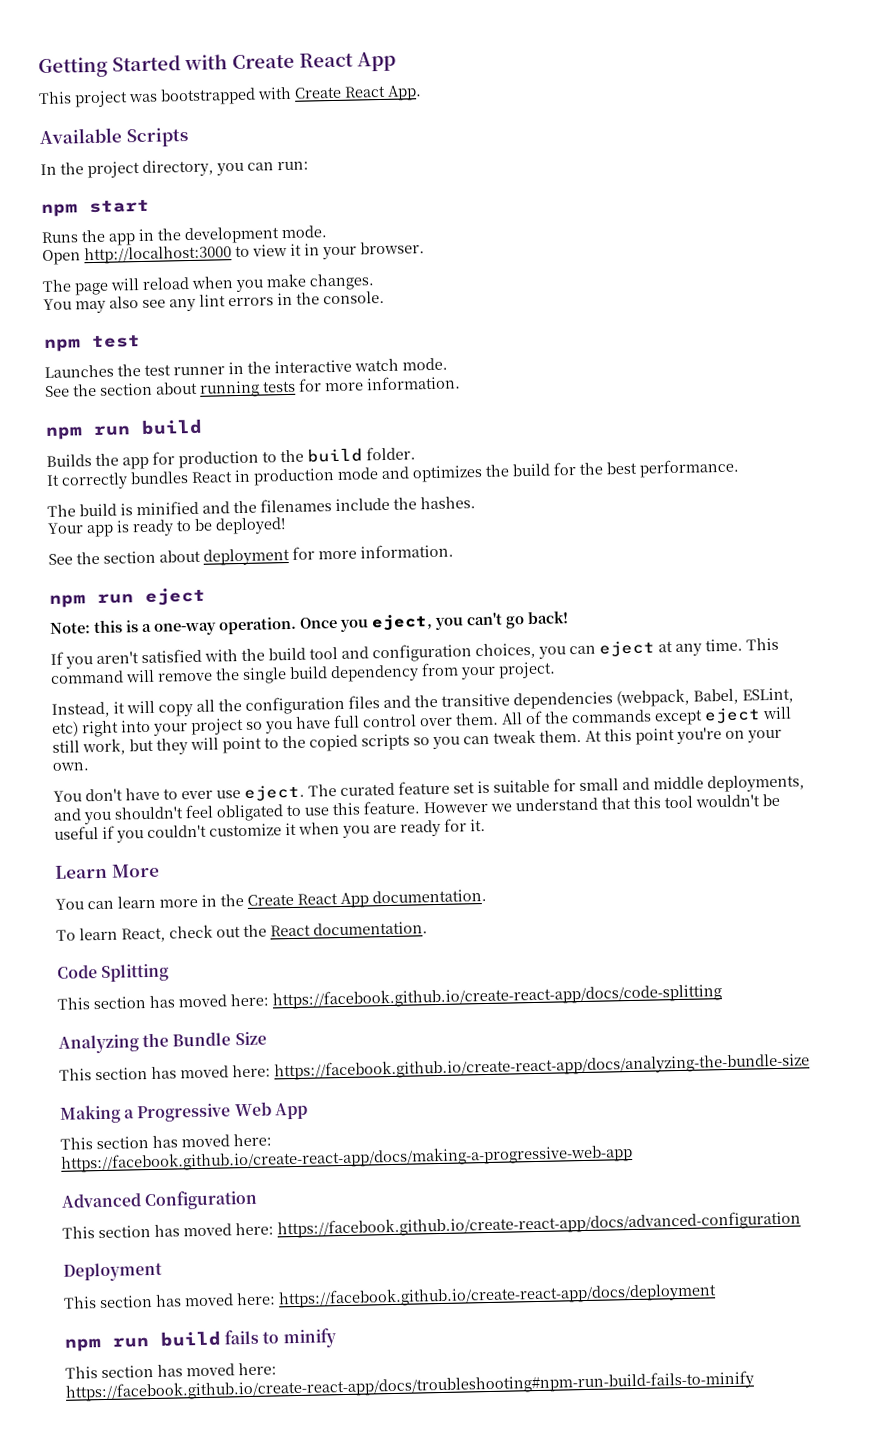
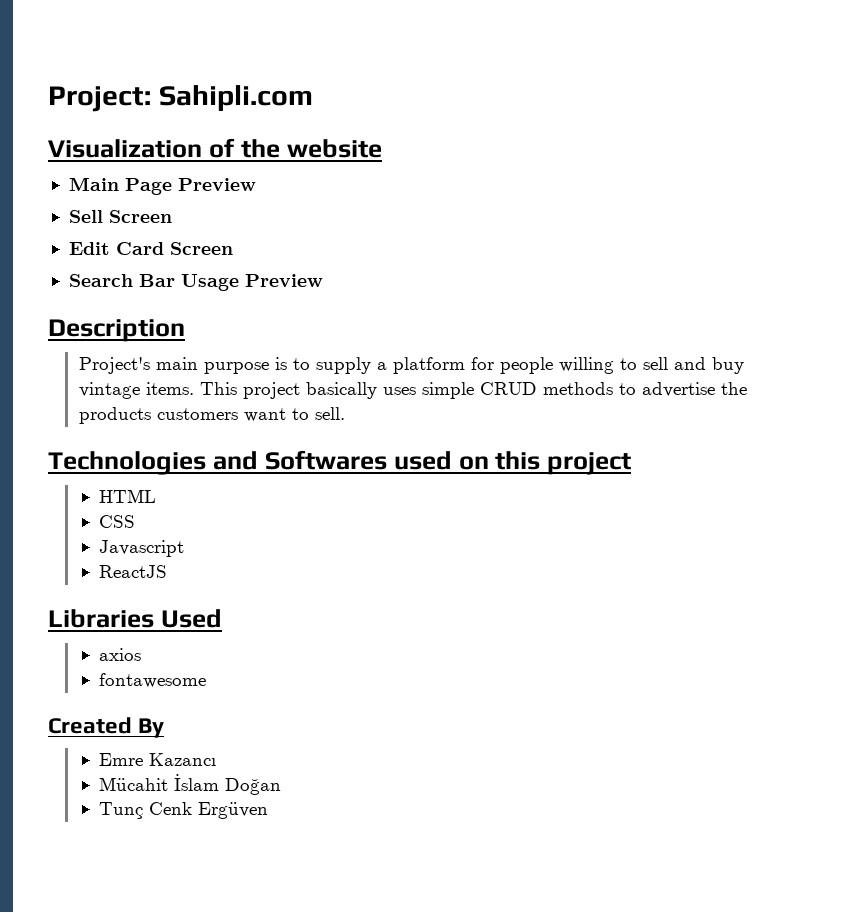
- Getting Started with Create React App
- This project was bootstrapped with Create React App.
- Available Scripts
- In the project directory, you can run:
- npm start
- Runs the app in the development mode.
- Open http://localhost:3000 to view it in your browser.
- The page will reload when you make changes.
- You may also see any lint errors in the console.
- npm test
- Launches the test runner in the interactive watch mode.
- See the section about running tests for more information.
- npm run build
- Builds the app for production to the build folder.
- It correctly bundles React in production mode and optimizes the build for the best performance.
- The build is minified and the filenames include the hashes.
- Your app is ready to be deployed!
- See the section about deployment for more information.
- npm run eject
- Note: this is a one-way operation. Once you eject, you can't go back!
- If you aren't satisfied with the build tool and configuration choices, you can eject at any time. This command will remove the single build dependency from your project.
- Instead, it will copy all the configuration files and the transitive dependencies (webpack, Babel, ESLint, etc) right into your project so you have full control over them. All of the commands except eject will still work, but they will point to the copied scripts so you can tweak them. At this point you're on your own.
- You don't have to ever use eject. The curated feature set is suitable for small and middle deployments, and you shouldn't feel obligated to use this feature. However we understand that this tool wouldn't be useful if you couldn't customize it when you are ready for it.
- Learn More
- You can learn more in the Create React App documentation.
- To learn React, check out the React documentation.
- Code Splitting
- This section has moved here: https://facebook.github.io/create-react-app/docs/code-splitting
- Analyzing the Bundle Size
- This section has moved here: https://facebook.github.io/create-react-app/docs/analyzing-the-bundle-size
- Making a Progressive Web App
- This section has moved here: https://facebook.github.io/create-react-app/docs/making-a-progressive-web-app
- Advanced Configuration
- This section has moved here: https://facebook.github.io/create-react-app/docs/advanced-configuration
- Deployment
- This section has moved here: https://facebook.github.io/create-react-app/docs/deployment
- npm run build fails to minify
- This section has moved here: https://facebook.github.io/create-react-app/docs/troubleshooting#npm-run-build-fails-to-minify
+ Project: Sahipli.com
+ Visualization of the website
+ Main Page Preview
+ Sell Screen
+ Edit Card Screen
+ Search Bar Usage Preview
+ Description
+ Project's main purpose is to supply a platform for people willing to sell and buy vintage items. This project basically uses simple CRUD methods to advertise the products customers want to sell.
+ Technologies and Softwares used on this project
+ HTML
+ CSS
+ Javascript
+ ReactJS
+ Libraries Used
+ axios
+ fontawesome
+ Created By
+ Emre Kazancı
+ Mücahit İslam Doğan
+ Tunç Cenk Ergüven

